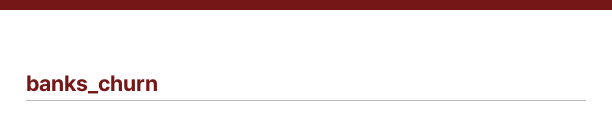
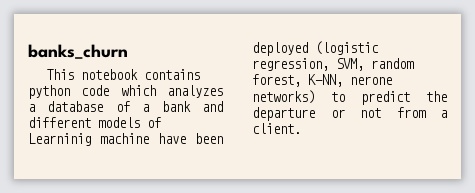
+ This notebook contains python code which analyzes a database of a bank and different models of Learninig machine have been deployed (logistic regression, SVM, random forest, K-NN, nerone networks) to predict the departure or not from a client.

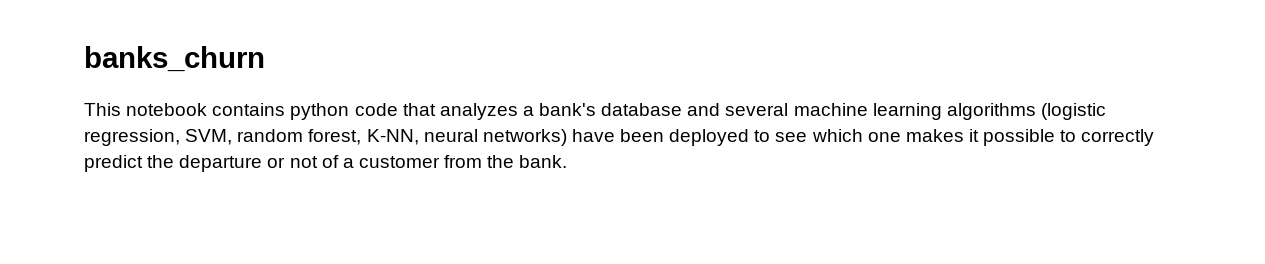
- This notebook contains python code which analyzes a database of a bank and different models of Learninig machine have been deployed (logistic regression, SVM, random forest, K-NN, nerone networks) to predict the departure or not from a client.
+ This notebook contains python code that analyzes a bank's database and several machine learning algorithms (logistic regression, SVM, random forest, K-NN, neural networks) have been deployed to see which one makes it possible to correctly predict the departure or not of a customer from the bank.

